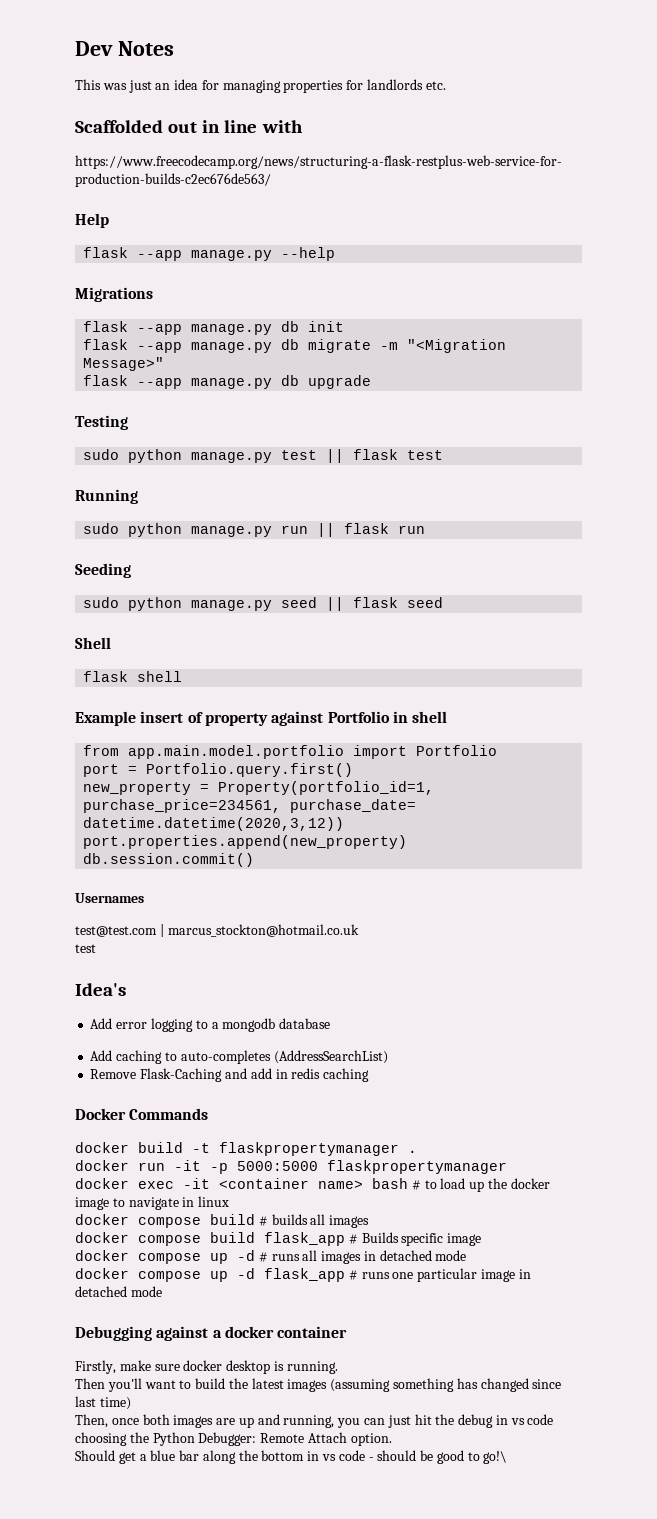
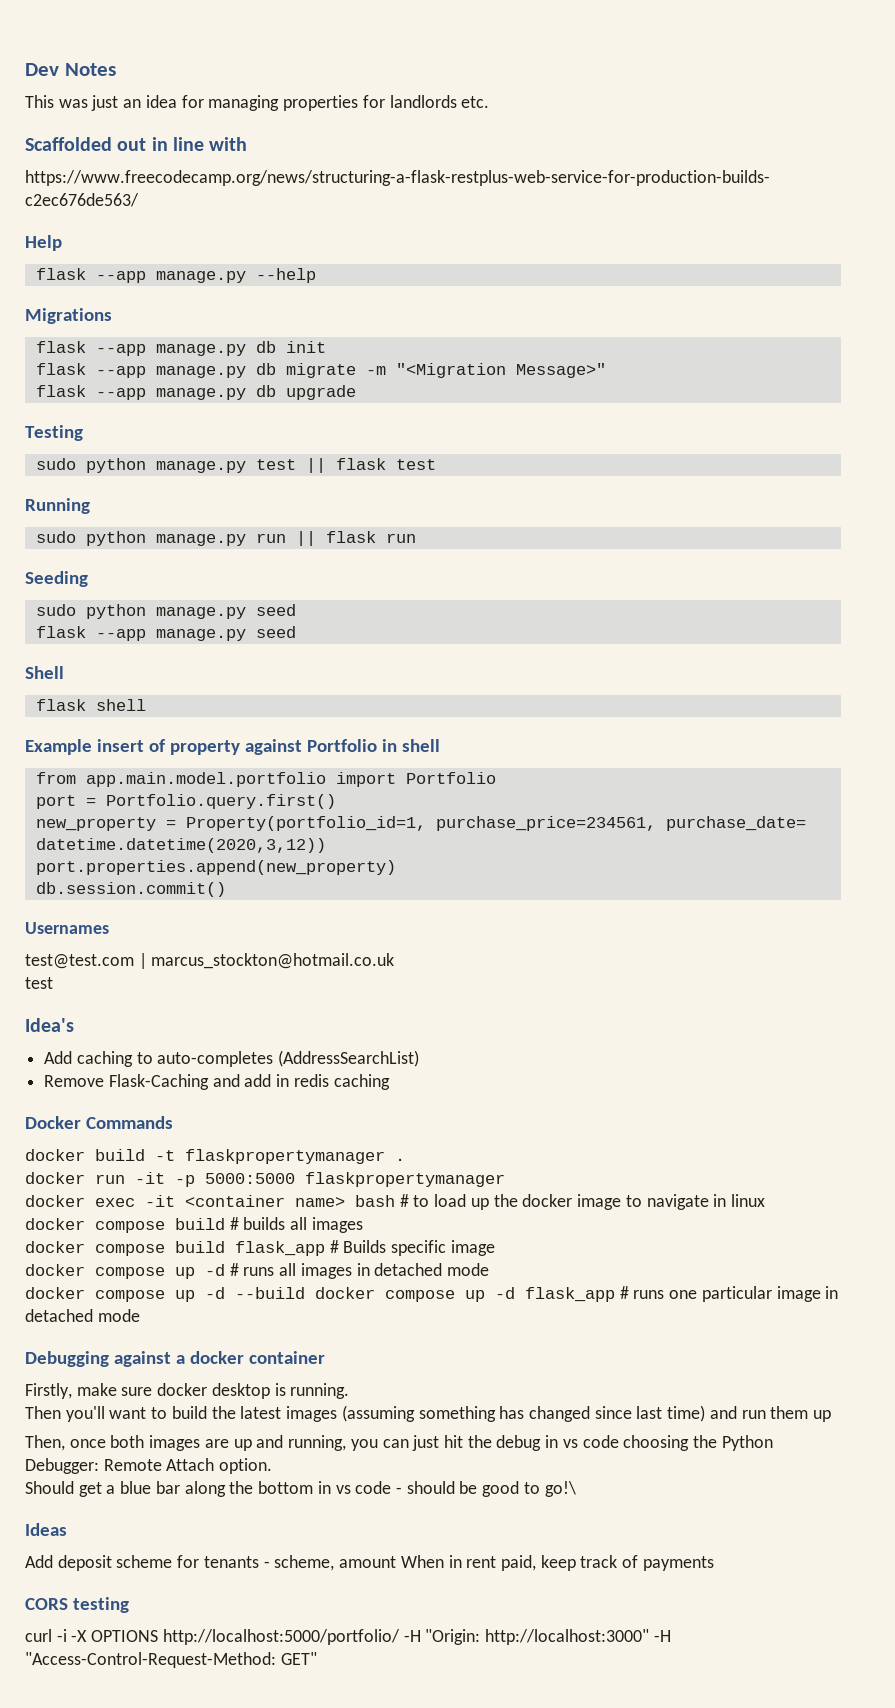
- sudo python manage.py seed || flask seed
+ sudo python manage.py seed
+ flask --app manage.py seed
- Add error logging to a mongodb database
- docker compose up -d flask_app # runs one particular image in detached mode
+ docker compose up -d --build docker compose up -d flask_app # runs one particular image in detached mode
- Then you'll want to build the latest images (assuming something has changed since last time)
+ Then you'll want to build the latest images (assuming something has changed since last time) and run them up
+ Ideas
+ Add deposit scheme for tenants - scheme, amount When in rent paid, keep track of payments
+ CORS testing
+ curl -i -X OPTIONS http://localhost:5000/portfolio/ -H "Origin: http://localhost:3000" -H "Access-Control-Request-Method: GET"

